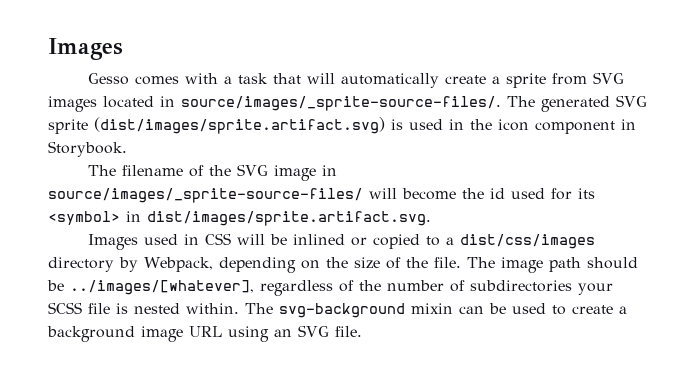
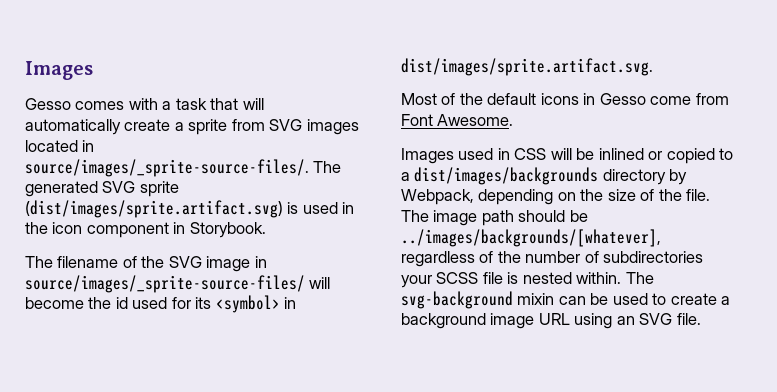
+ Most of the default icons in Gesso come from Font Awesome.
- Images used in CSS will be inlined or copied to a dist/css/images directory by Webpack, depending on the size of the file.
+ Images used in CSS will be inlined or copied to a dist/images/backgrounds directory by Webpack, depending on the size of the file.
- The image path should be ../images/[whatever], regardless of the number of subdirectories your SCSS file is nested within.
+ The image path should be ../images/backgrounds/[whatever], regardless of the number of subdirectories your SCSS file is nested within.

